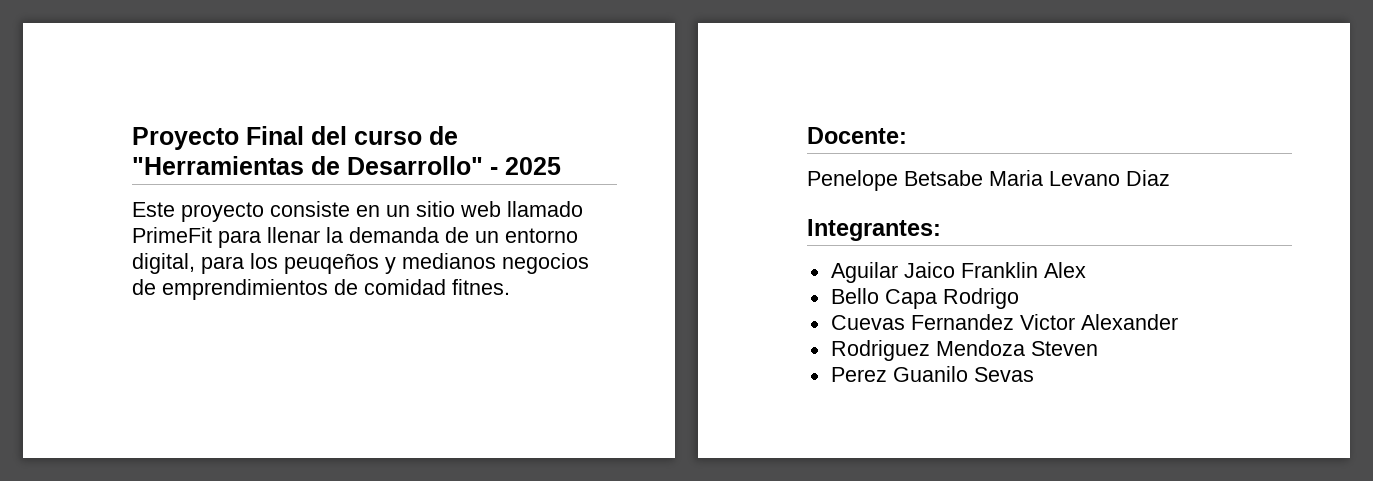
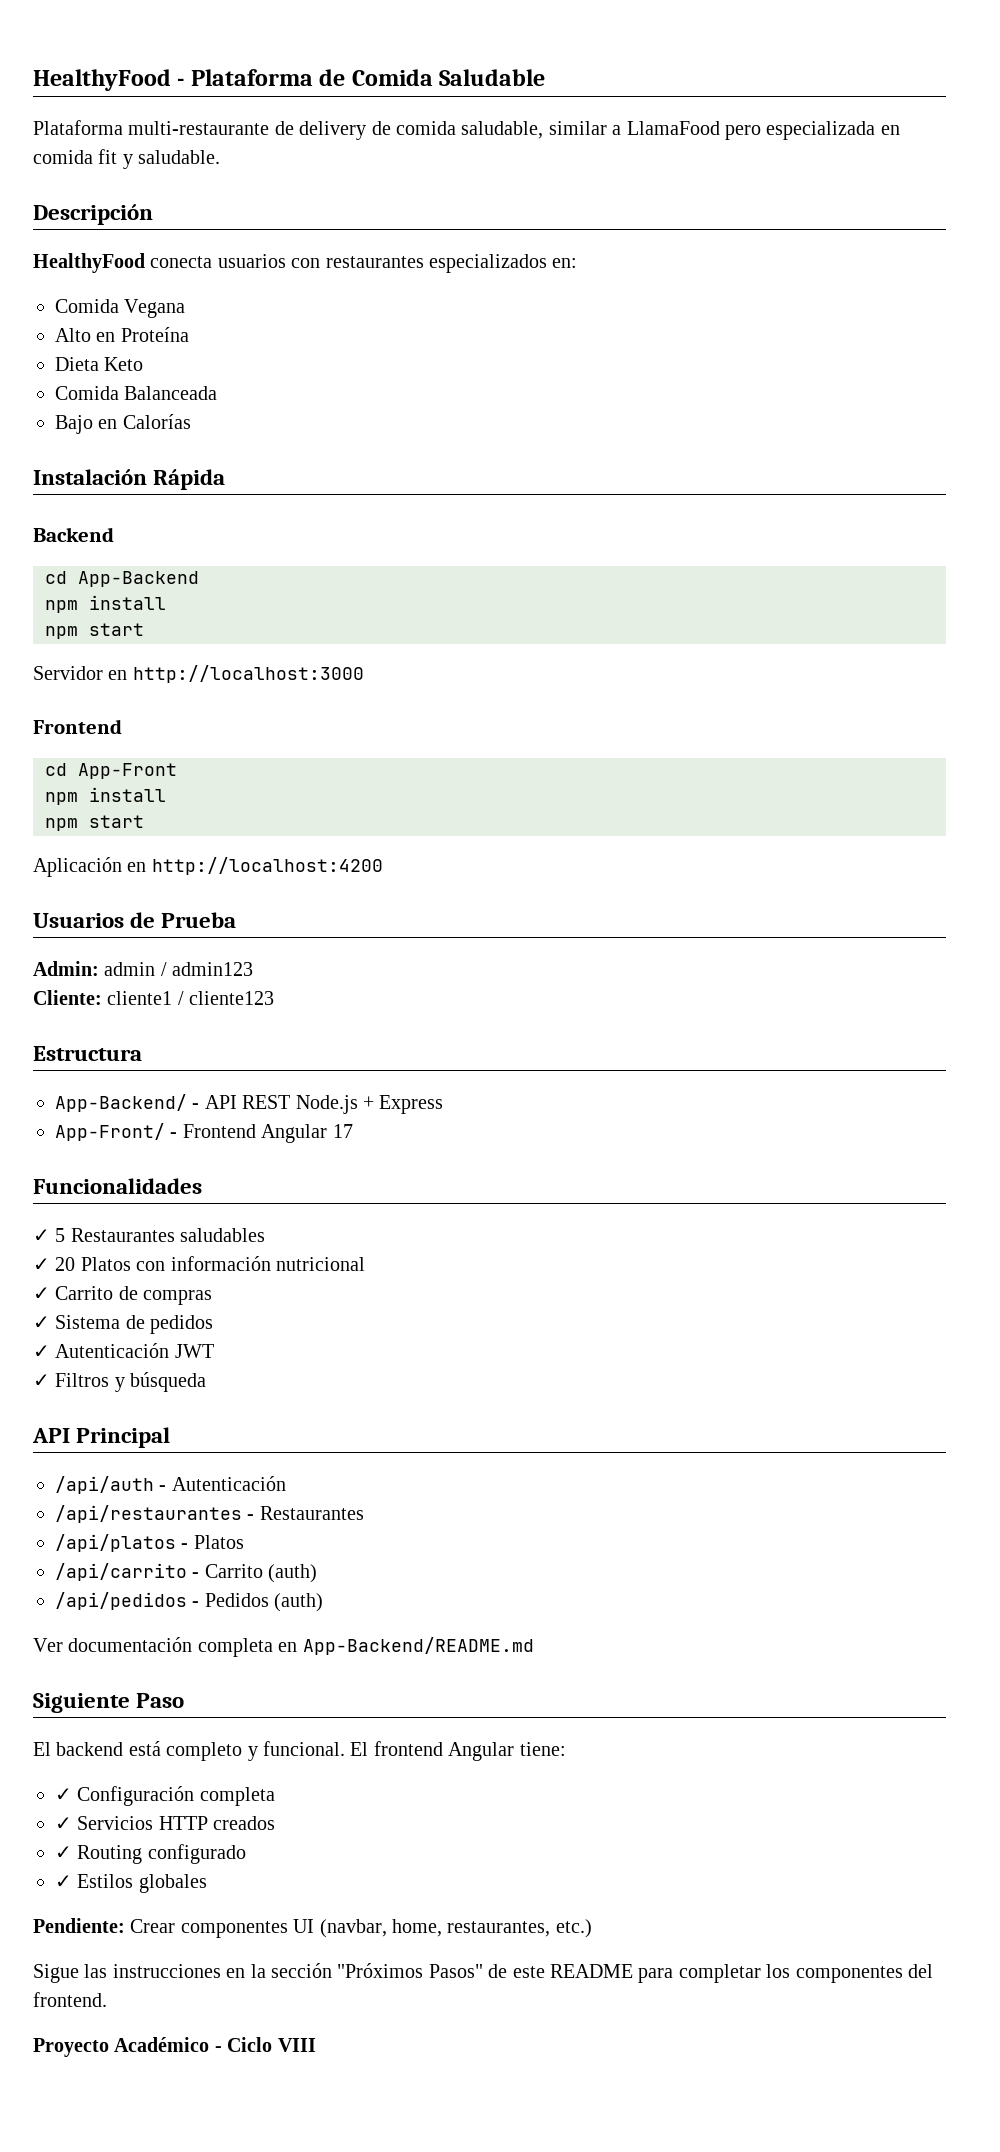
- Proyecto Final del curso de "Herramientas de Desarrollo" - 2025
- Este proyecto consiste en un sitio web llamado PrimeFit para llenar la demanda de un entorno digital, para los peuqeños y medianos negocios de emprendimientos de comidad fitnes.
- Docente:
- Penelope Betsabe Maria Levano Diaz
- Integrantes:
- Aguilar Jaico Franklin Alex
- Bello Capa Rodrigo
- Cuevas Fernandez Victor Alexander
- Rodriguez Mendoza Steven
- Perez Guanilo Sevas
+ HealthyFood - Plataforma de Comida Saludable
+ Plataforma multi-restaurante de delivery de comida saludable, similar a LlamaFood pero especializada en comida fit y saludable.
+ Descripción
+ HealthyFood conecta usuarios con restaurantes especializados en:
+ Comida Vegana
+ Alto en Proteína
+ Dieta Keto
+ Comida Balanceada
+ Bajo en Calorías
+ Instalación Rápida
+ Backend
+ cd App-Backend
+ npm install
+ npm start
+ Servidor en http://localhost:3000
+ Frontend
+ cd App-Front
+ npm install
+ npm start
+ Aplicación en http://localhost:4200
+ Usuarios de Prueba
+ Admin: admin / admin123
+ Cliente: cliente1 / cliente123
+ Estructura
+ App-Backend/ - API REST Node.js + Express
+ App-Front/ - Frontend Angular 17
+ Funcionalidades
+ ✓ 5 Restaurantes saludables
+ ✓ 20 Platos con información nutricional
+ ✓ Carrito de compras
+ ✓ Sistema de pedidos
+ ✓ Autenticación JWT
+ ✓ Filtros y búsqueda
+ API Principal
+ /api/auth - Autenticación
+ /api/restaurantes - Restaurantes
+ /api/platos - Platos
+ /api/carrito - Carrito (auth)
+ /api/pedidos - Pedidos (auth)
+ Ver documentación completa en App-Backend/README.md
+ Siguiente Paso
+ El backend está completo y funcional. El frontend Angular tiene:
+ ✓ Configuración completa
+ ✓ Servicios HTTP creados
+ ✓ Routing configurado
+ ✓ Estilos globales
+ Pendiente: Crear componentes UI (navbar, home, restaurantes, etc.)
+ Sigue las instrucciones en la sección "Próximos Pasos" de este README para completar los componentes del frontend.
+ Proyecto Académico - Ciclo VIII

